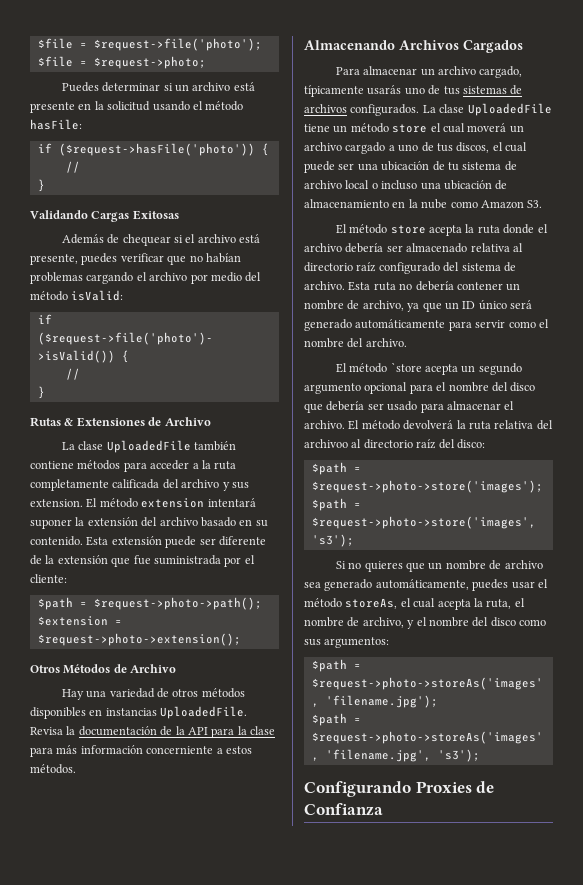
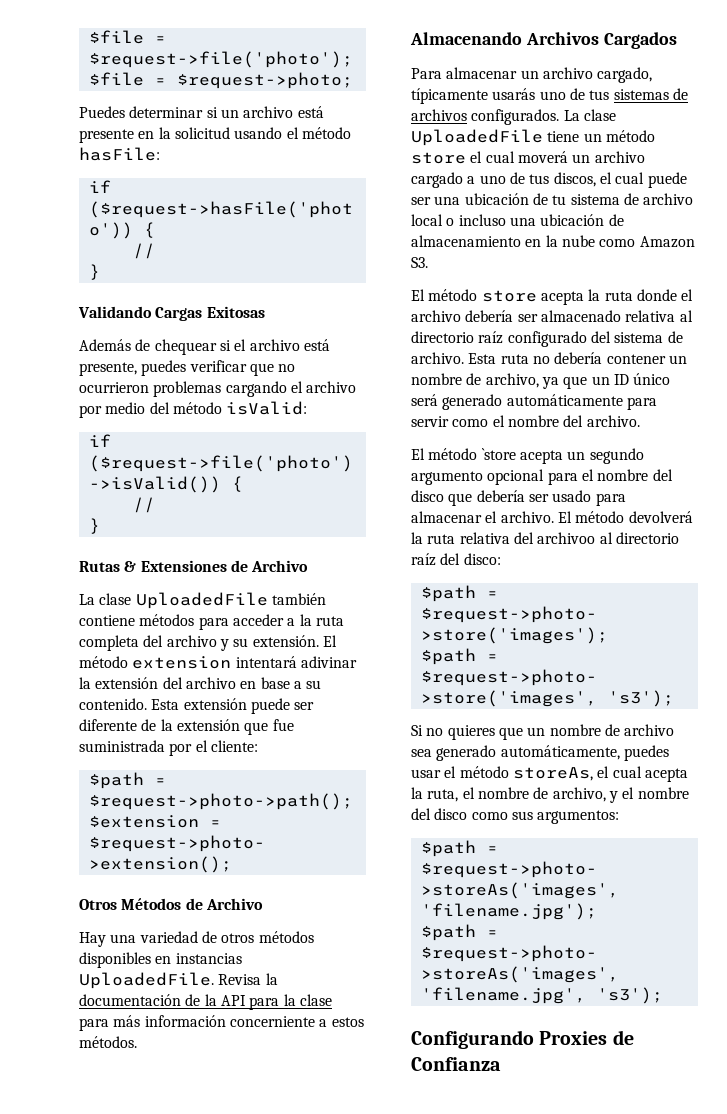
- Además de chequear si el archivo está presente, puedes verificar que no habían problemas cargando el archivo por medio del método isValid:
+ Además de chequear si el archivo está presente, puedes verificar que no ocurrieron problemas cargando el archivo por medio del método isValid:
- La clase UploadedFile también contiene métodos para acceder a la ruta completamente calificada del archivo y sus extension.
+ La clase UploadedFile también contiene métodos para acceder a la ruta completa del archivo y su extensión.
- El método extension intentará suponer la extensión del archivo basado en su contenido.
+ El método extension intentará adivinar la extensión del archivo en base a su contenido.

